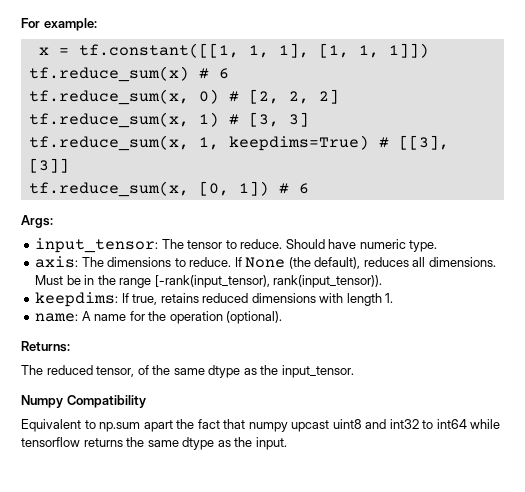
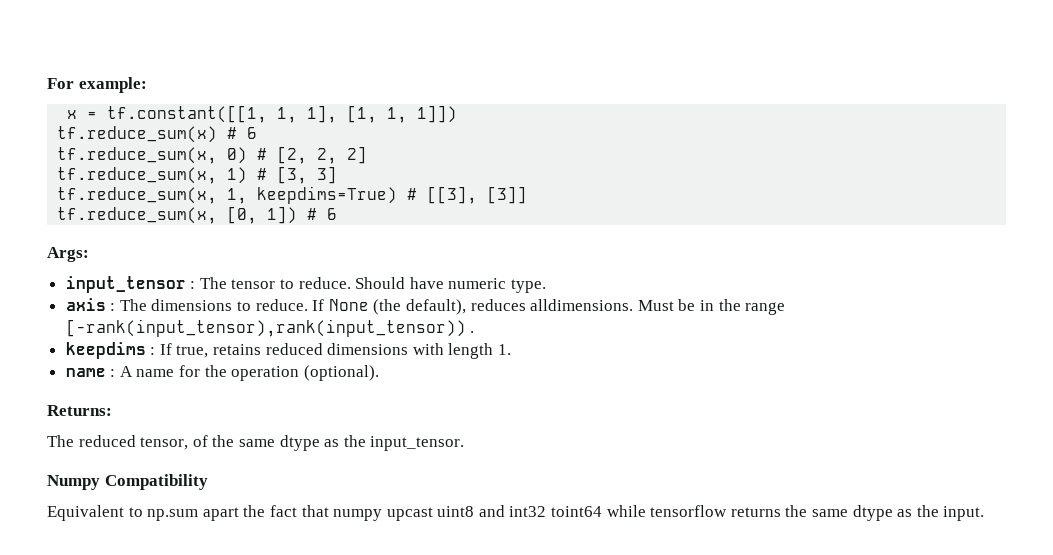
- input_tensor: The tensor to reduce.
+ input_tensor : The tensor to reduce.
- axis: The dimensions to reduce.
+ axis : The dimensions to reduce.
- If None (the default), reduces all dimensions.
+ If None (the default), reduces alldimensions.
- Must be in the range [-rank(input_tensor), rank(input_tensor)).
- keepdims: If true, retains reduced dimensions with length 1.
+ Must be in the range [-rank(input_tensor),rank(input_tensor)) .
+ keepdims : If true, retains reduced dimensions with length 1.
- name: A name for the operation (optional).
+ name : A name for the operation (optional).
- Equivalent to np.sum apart the fact that numpy upcast uint8 and int32 to int64 while tensorflow returns the same dtype as the input.
+ Equivalent to np.sum apart the fact that numpy upcast uint8 and int32 toint64 while tensorflow returns the same dtype as the input.

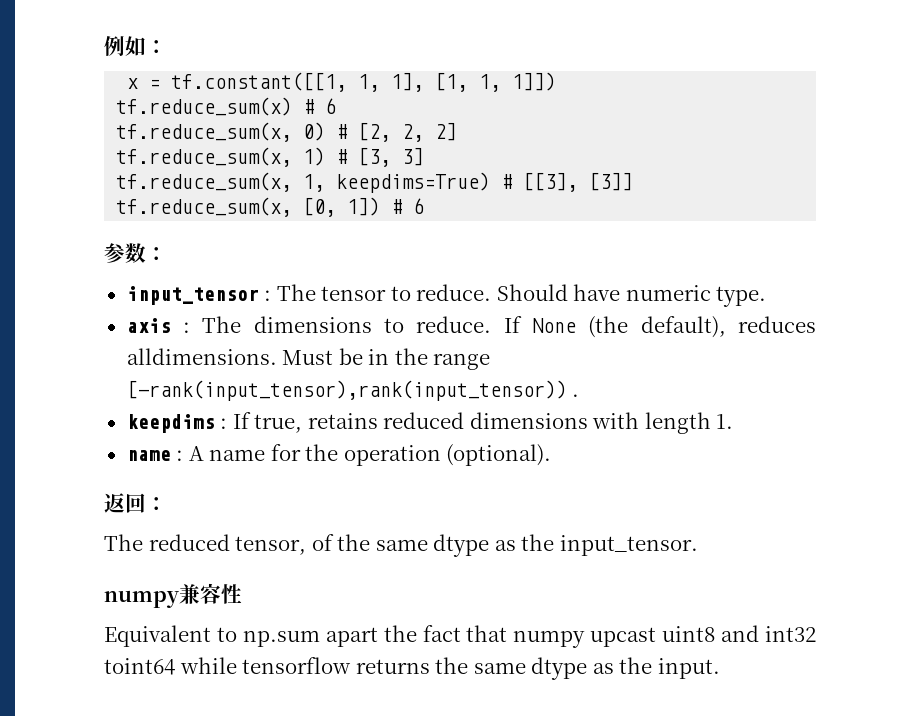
- For example:
+ 例如：
- Args:
+ 参数：
- Returns:
+ 返回：
- Numpy Compatibility
+ numpy兼容性

